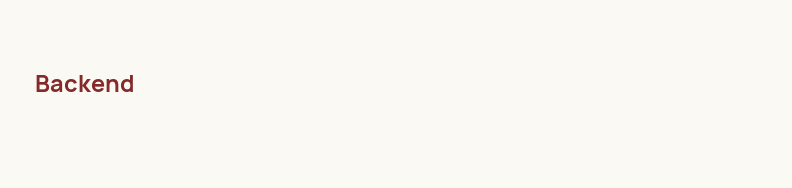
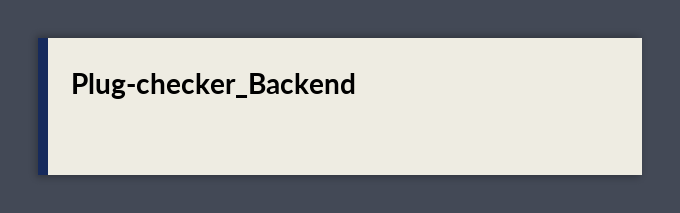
- Backend
+ Plug-checker_Backend

